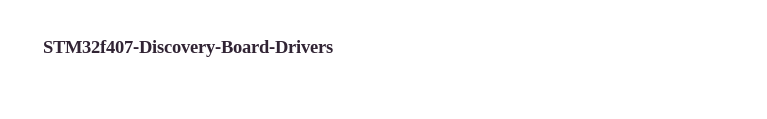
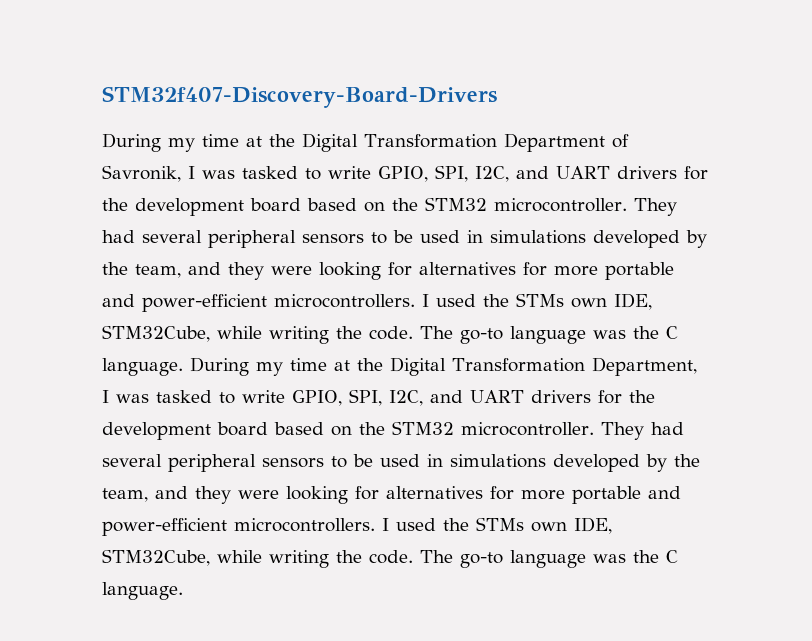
+ During my time at the Digital Transformation Department of Savronik, I was tasked to write GPIO, SPI, I2C, and UART drivers for the development board based on the STM32 microcontroller. They had several peripheral sensors to be used in simulations developed by the team, and they were looking for alternatives for more portable and power-efficient microcontrollers. I used the STMs own IDE, STM32Cube, while writing the code. The go-to language was the C language. During my time at the Digital Transformation Department, I was tasked to write GPIO, SPI, I2C, and UART drivers for the development board based on the STM32 microcontroller. They had several peripheral sensors to be used in simulations developed by the team, and they were looking for alternatives for more portable and power-efficient microcontrollers. I used the STMs own IDE, STM32Cube, while writing the code. The go-to language was the C language.

